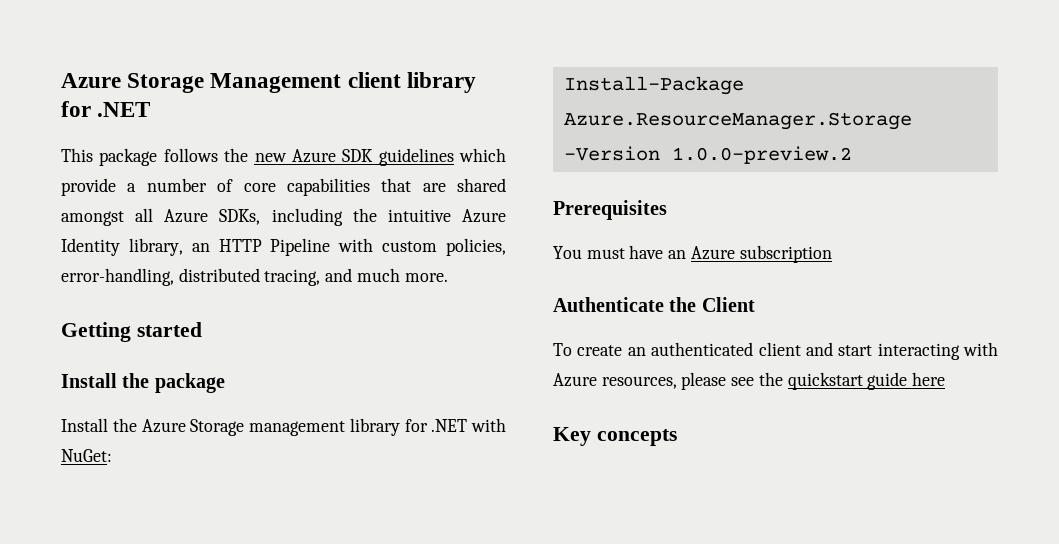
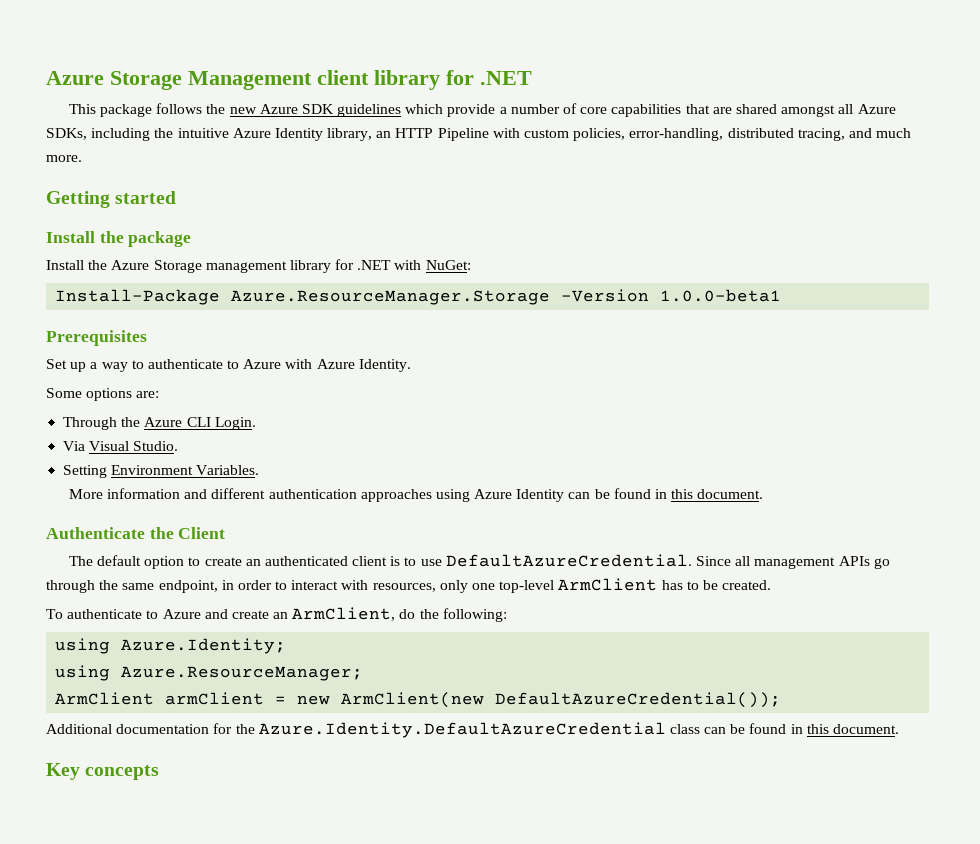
- Install-Package Azure.ResourceManager.Storage -Version 1.0.0-preview.2
+ Install-Package Azure.ResourceManager.Storage -Version 1.0.0-beta1
- You must have an Azure subscription
+ Set up a way to authenticate to Azure with Azure Identity.
+ Some options are:
+ Through the Azure CLI Login.
+ Via Visual Studio.
+ Setting Environment Variables.
+ More information and different authentication approaches using Azure Identity can be found in this document.
  Authenticate the Client
- To create an authenticated client and start interacting with Azure resources, please see the quickstart guide here
+ The default option to create an authenticated client is to use DefaultAzureCredential. Since all management APIs go through the same endpoint, in order to interact with resources, only one top-level ArmClient has to be created.
+ To authenticate to Azure and create an ArmClient, do the following:
+ using Azure.Identity;
+ using Azure.ResourceManager;
+ ArmClient armClient = new ArmClient(new DefaultAzureCredential());
+ Additional documentation for the Azure.Identity.DefaultAzureCredential class can be found in this document.

